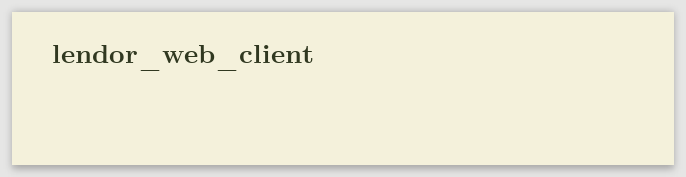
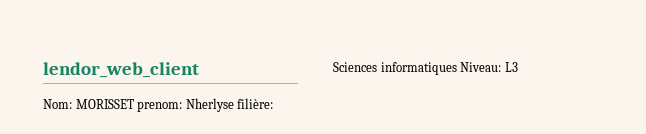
+ Nom: MORISSET prenom: Nherlyse filière: Sciences informatiques Niveau: L3

